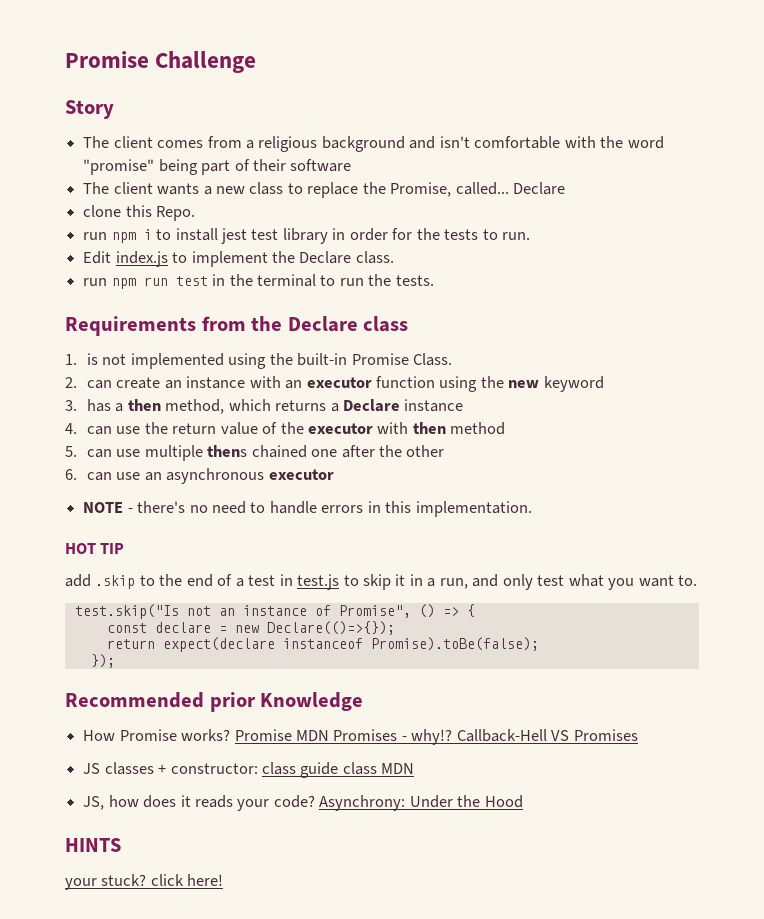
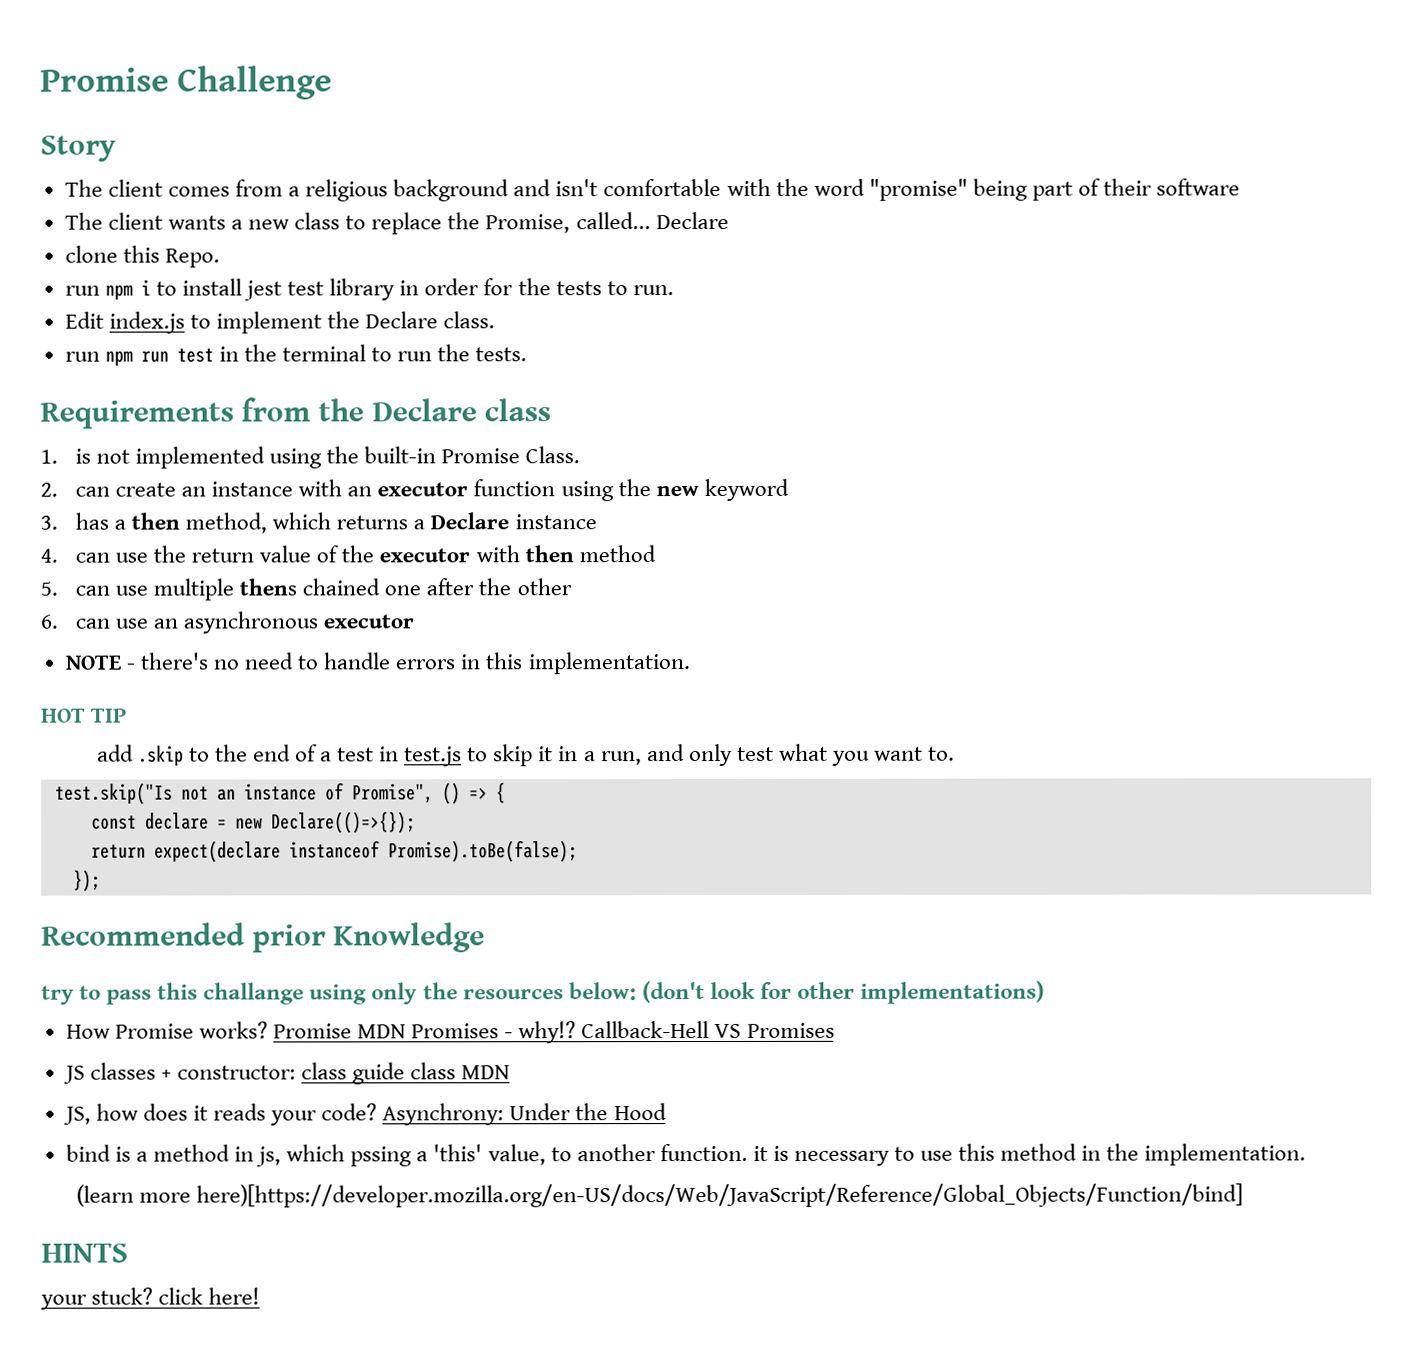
+ try to pass this challange using only the resources below: (don't look for other implementations)
+ bind is a method in js, which pssing a 'this' value, to another function. it is necessary to use this method in the implementation.
+ (learn more here)[https://developer.mozilla.org/en-US/docs/Web/JavaScript/Reference/Global_Objects/Function/bind]

